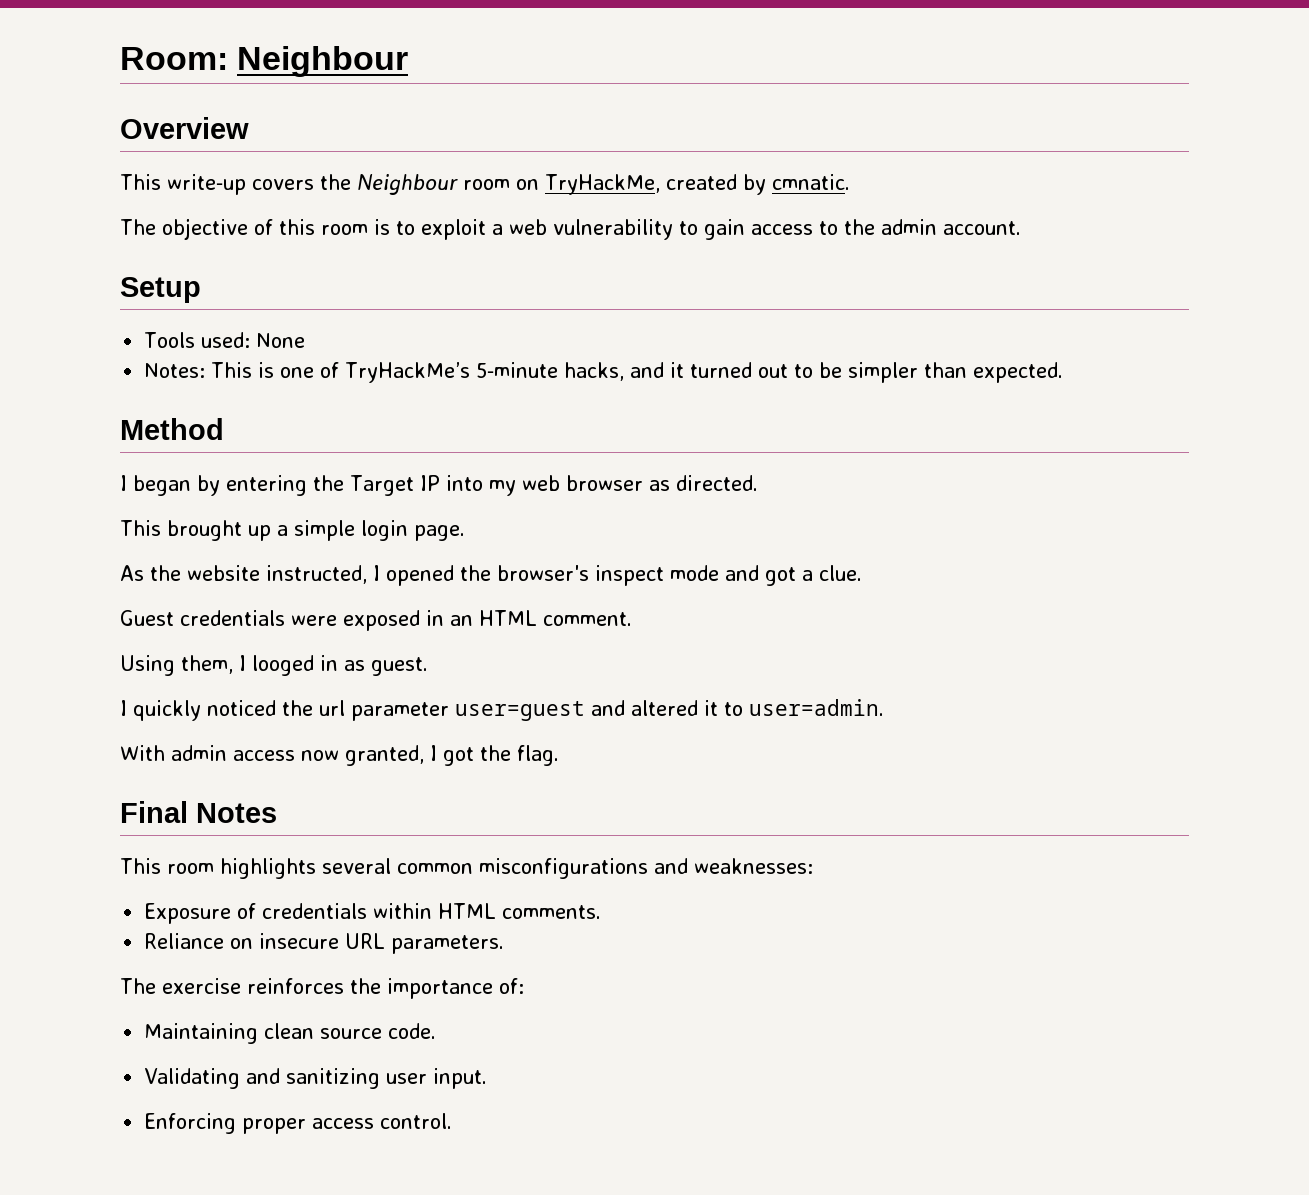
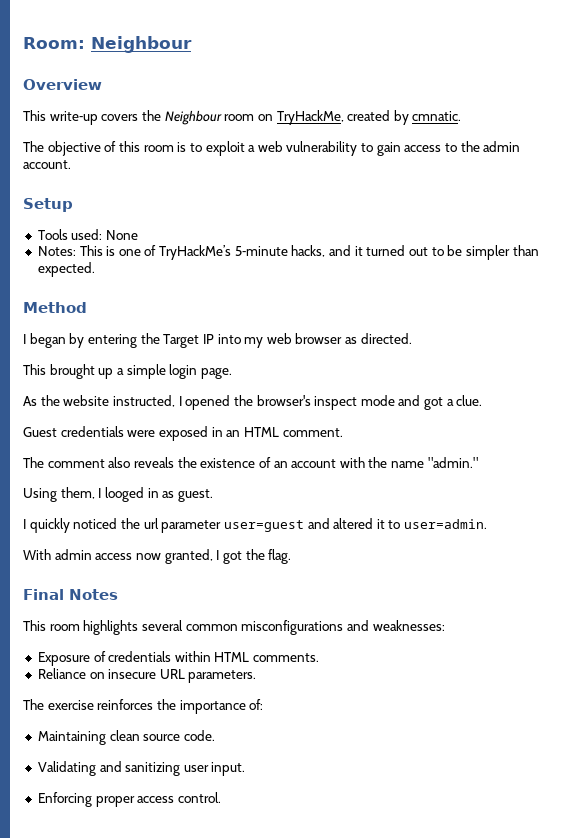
+ The comment also reveals the existence of an account with the name "admin."

